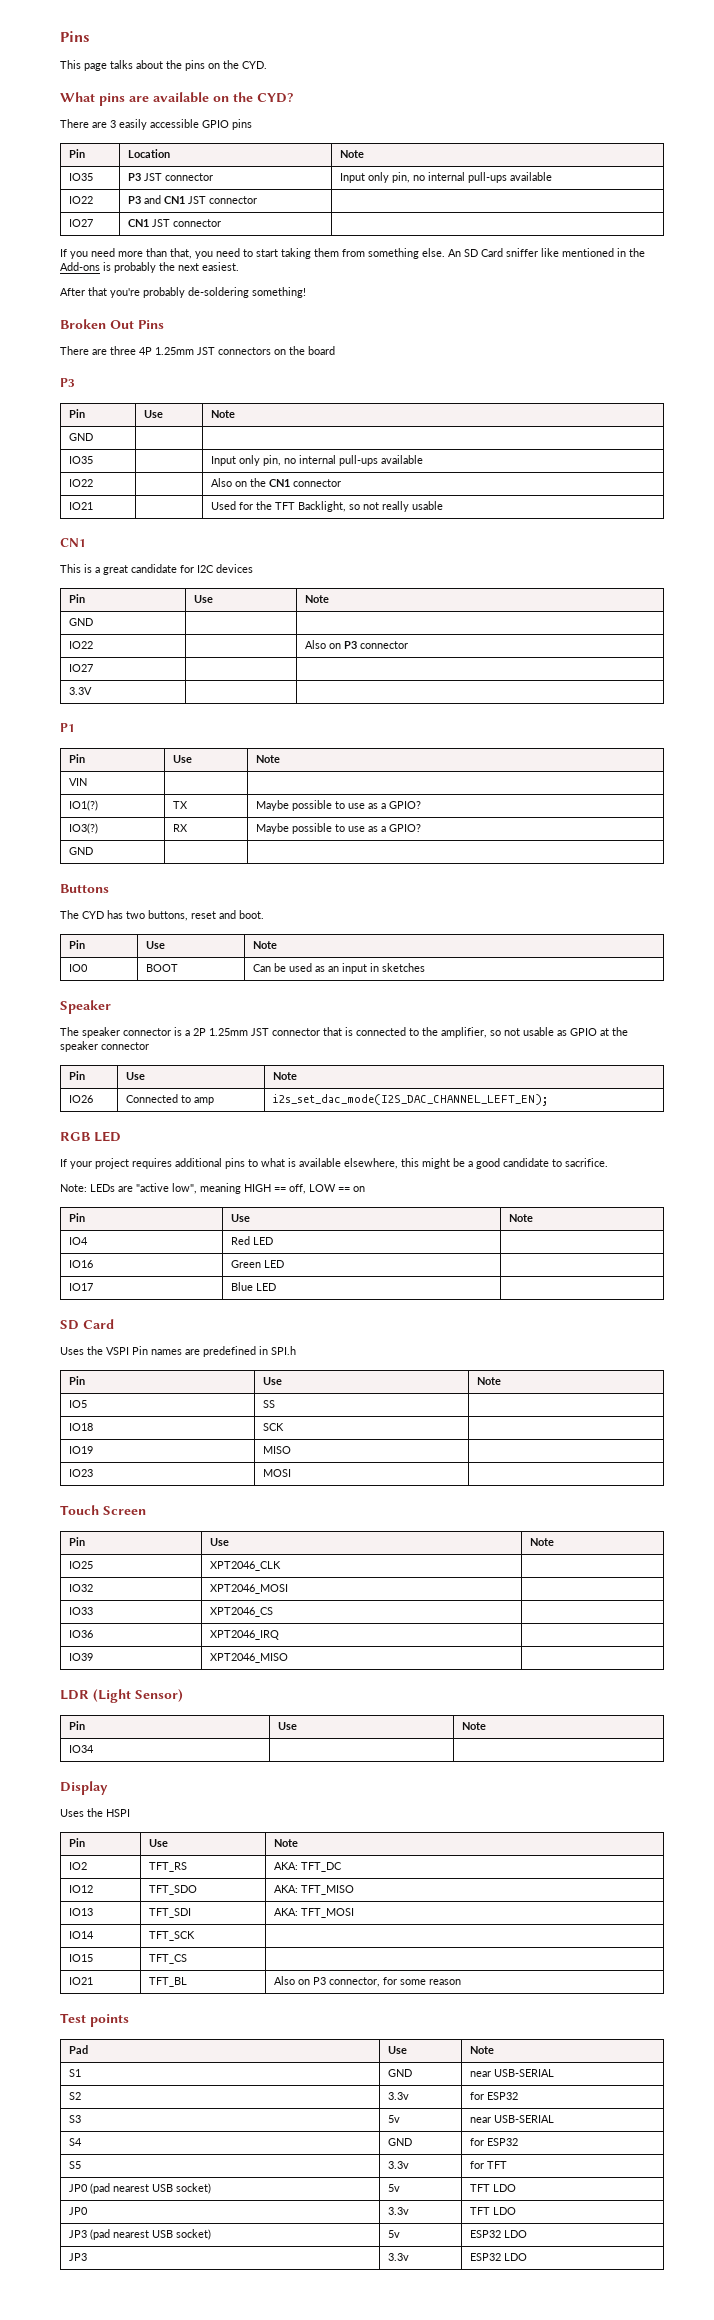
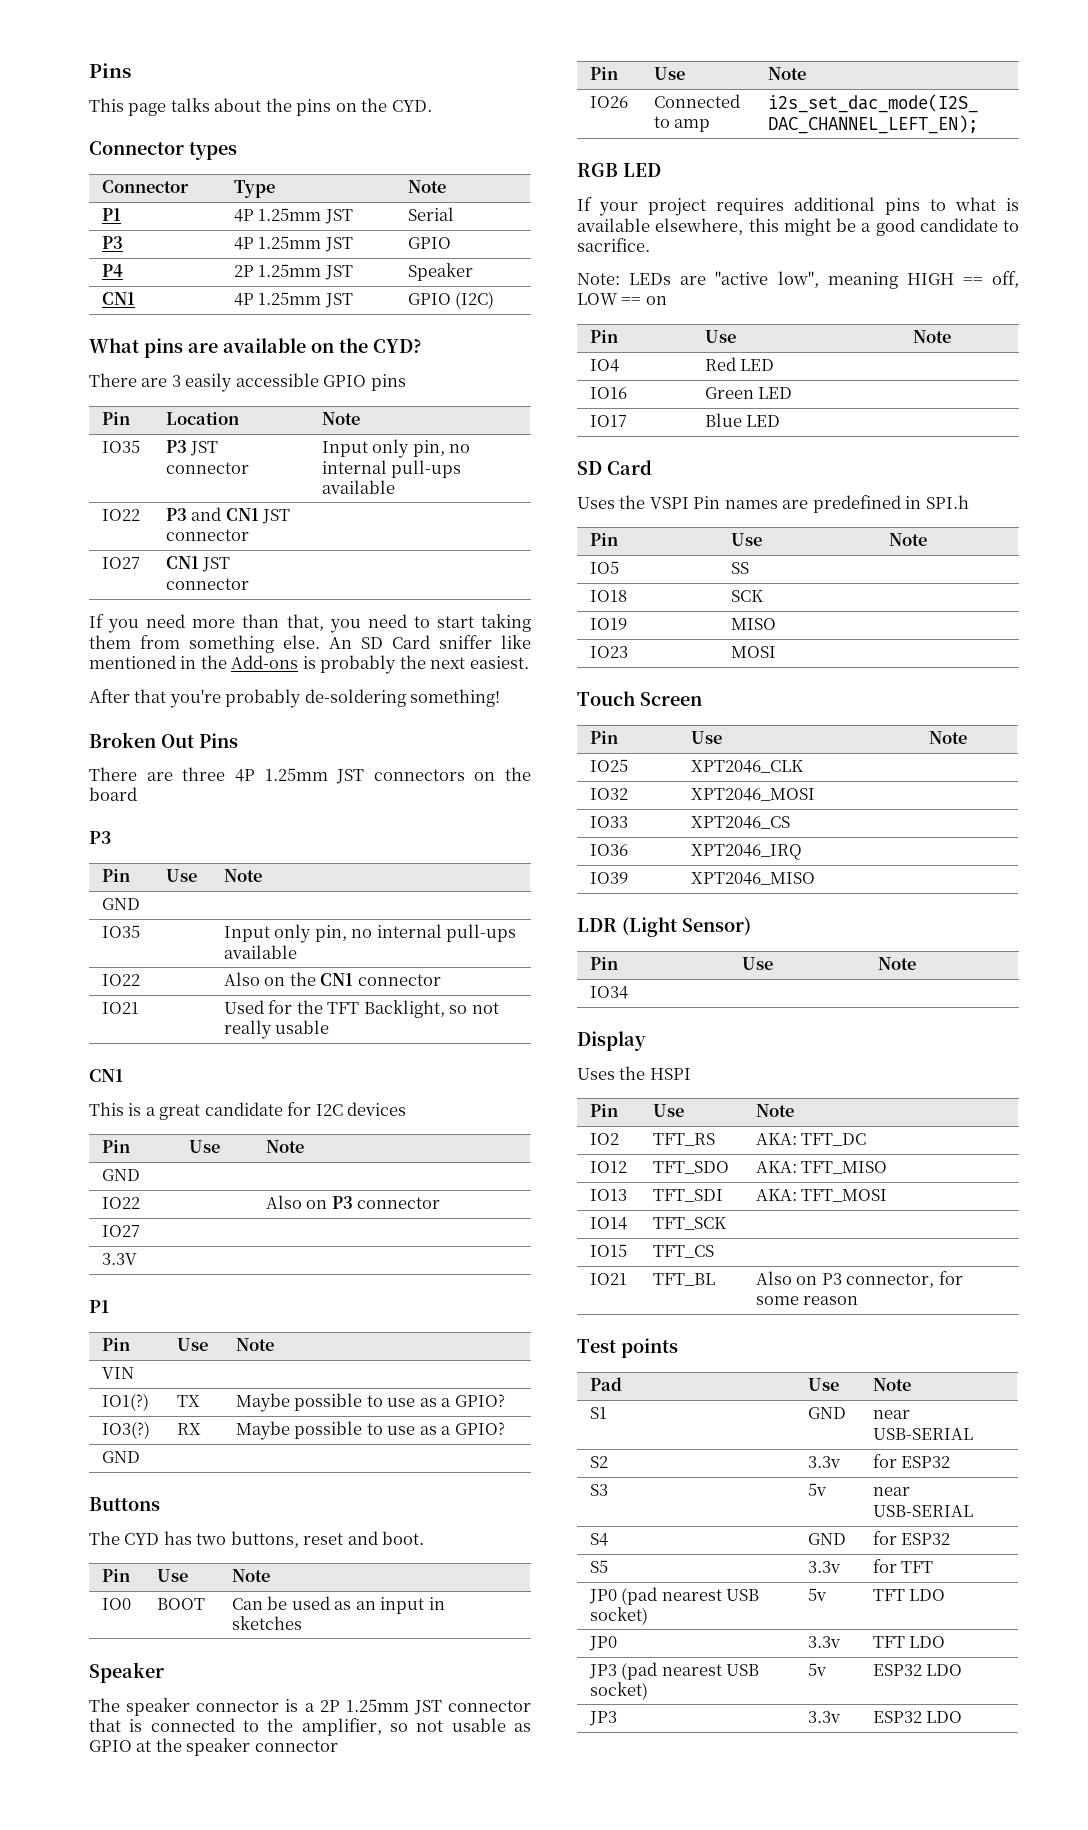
+ Connector types
+ Connector | Type | Note
+ P1 | 4P 1.25mm JST | Serial
+ P3 | 4P 1.25mm JST | GPIO
+ P4 | 2P 1.25mm JST | Speaker
+ CN1 | 4P 1.25mm JST | GPIO (I2C)

